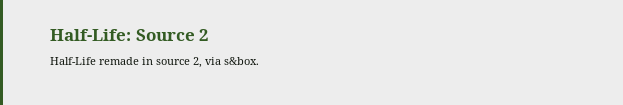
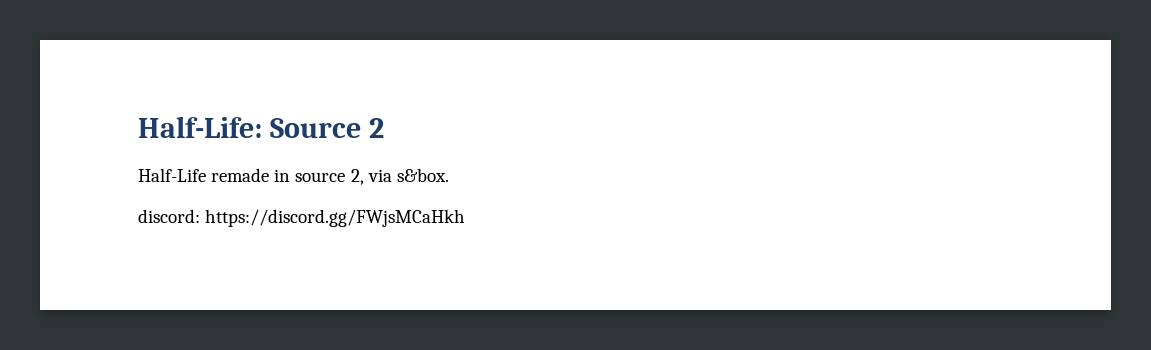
+ discord: https://discord.gg/FWjsMCaHkh

